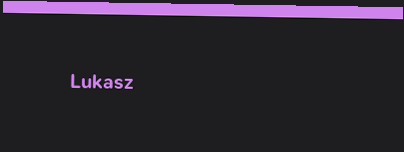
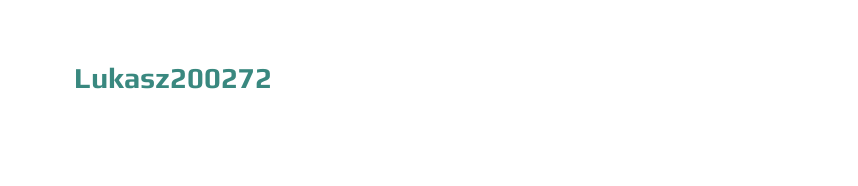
- Lukasz
+ Lukasz200272

